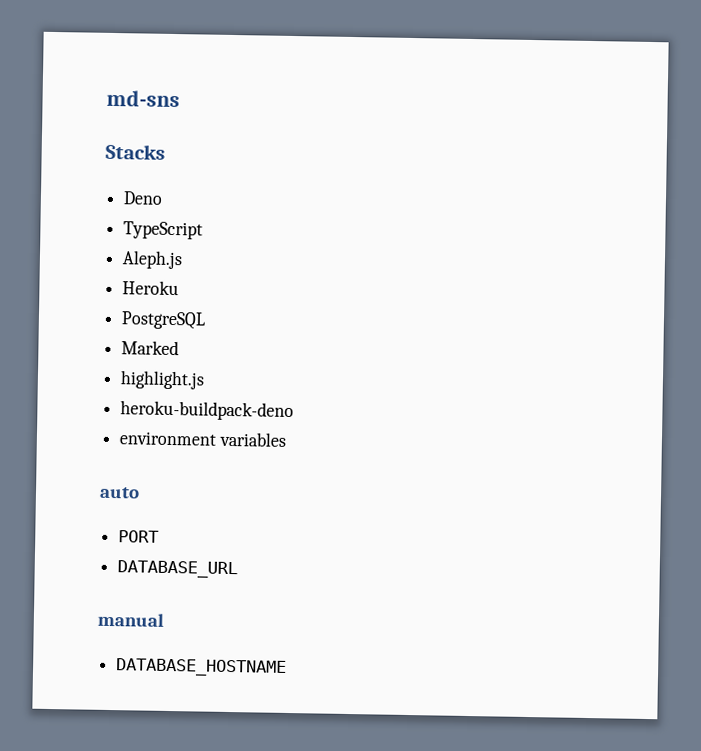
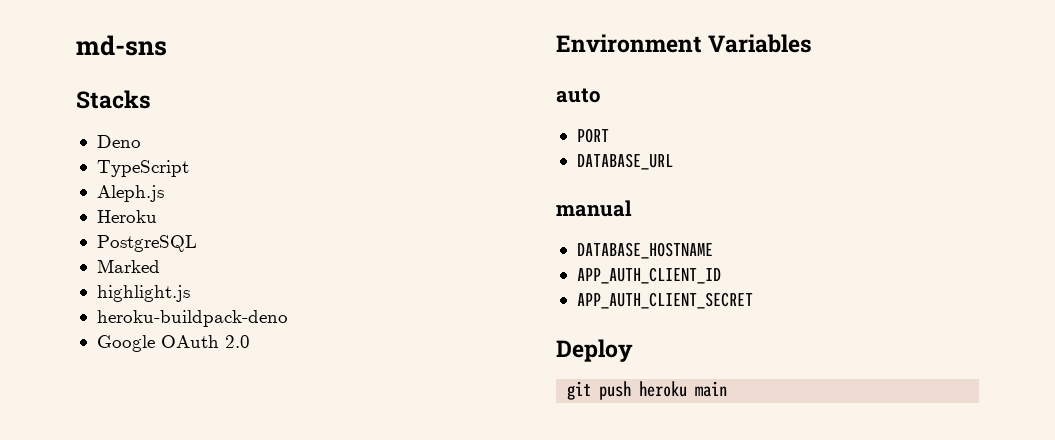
- environment variables
+ Google OAuth 2.0
+ Environment Variables
+ APP_AUTH_CLIENT_ID
+ APP_AUTH_CLIENT_SECRET
+ Deploy
+ git push heroku main

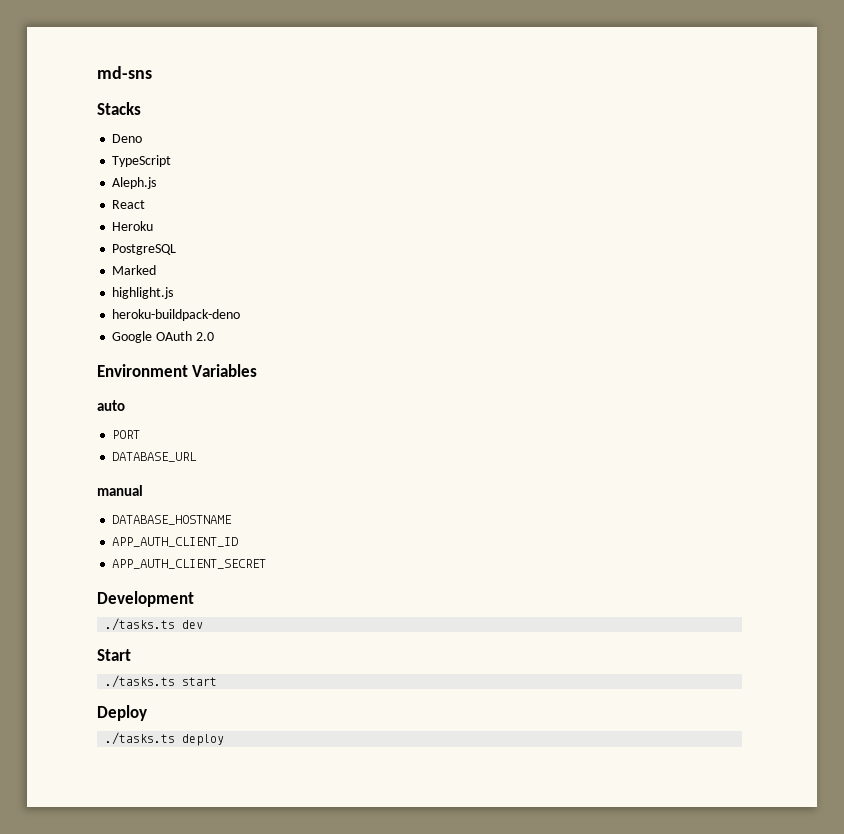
+ React
+ Development
+ ./tasks.ts dev
+ Start
+ ./tasks.ts start
  Deploy
- git push heroku main
+ ./tasks.ts deploy

